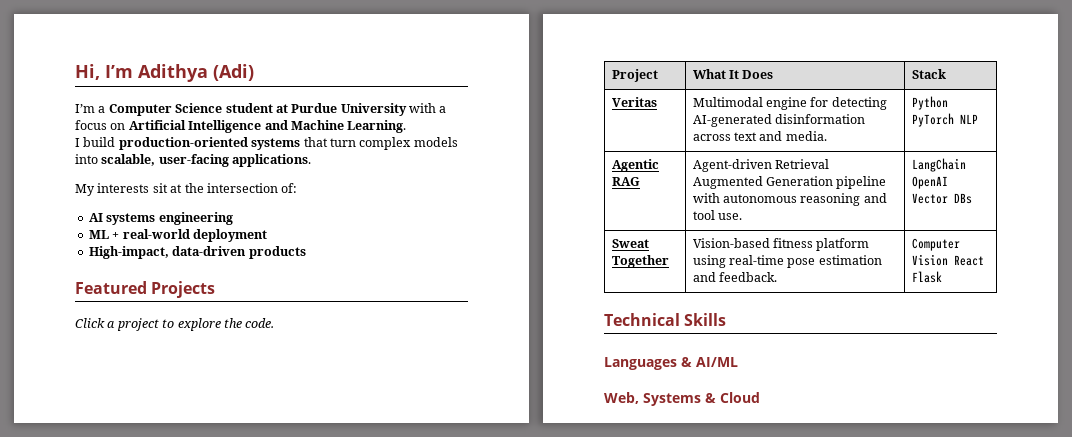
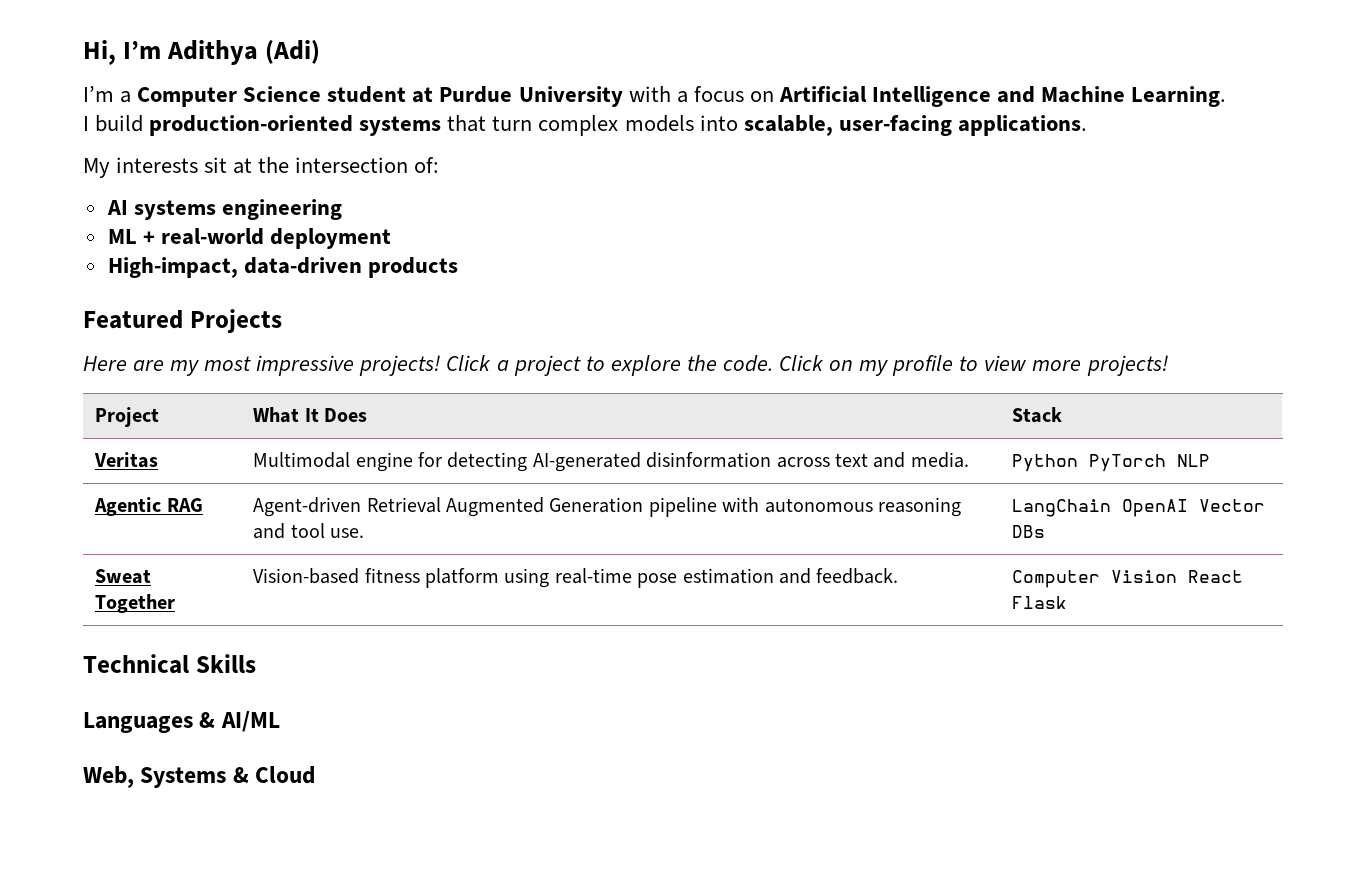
+ Here are my most impressive projects!
+ Click on my profile to view more projects!

